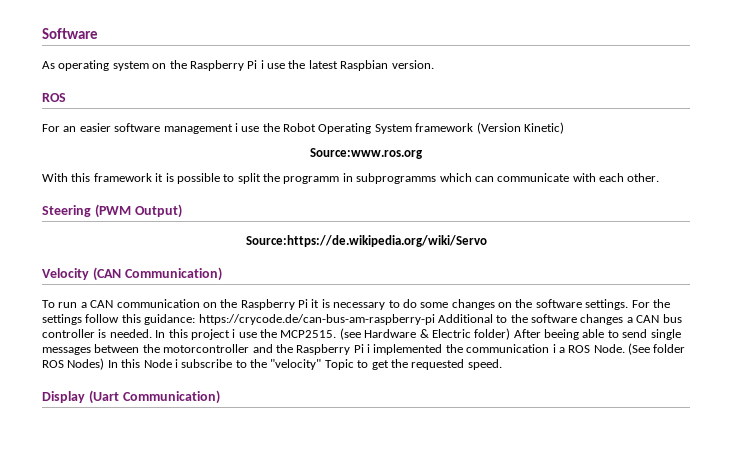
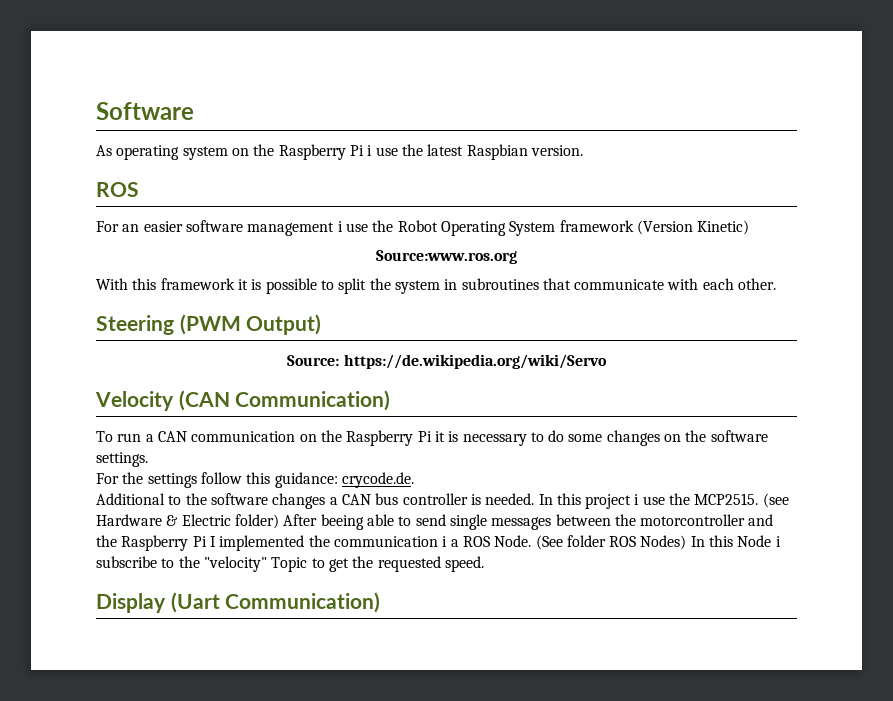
- With this framework it is possible to split the programm in subprogramms which can communicate with each other.
+ With this framework it is possible to split the system in subroutines that communicate with each other.
- Source:https://de.wikipedia.org/wiki/Servo
+ Source: https://de.wikipedia.org/wiki/Servo
- To run a CAN communication on the Raspberry Pi it is necessary to do some changes on the software settings. For the settings follow this guidance: https://crycode.de/can-bus-am-raspberry-pi Additional to the software changes a CAN bus controller is needed.
+ To run a CAN communication on the Raspberry Pi it is necessary to do some changes on the software settings.
+ For the settings follow this guidance: crycode.de.
+ Additional to the software changes a CAN bus controller is needed.
- (see Hardware & Electric folder) After beeing able to send single messages between the motorcontroller and the Raspberry Pi i implemented the communication i a ROS Node.
+ (see Hardware & Electric folder) After beeing able to send single messages between the motorcontroller and the Raspberry Pi I implemented the communication i a ROS Node.

